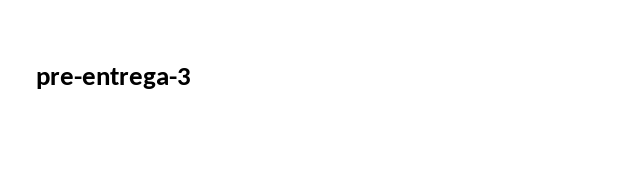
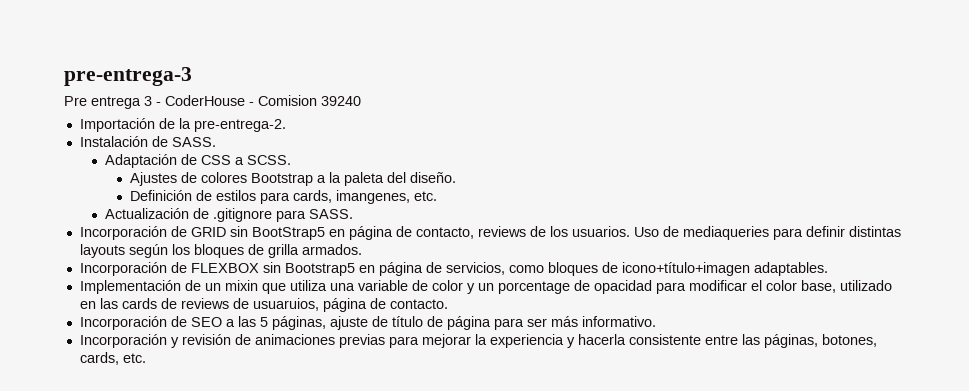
+ Pre entrega 3 - CoderHouse - Comision 39240
+ Importación de la pre-entrega-2.
+ Instalación de SASS.
+ Adaptación de CSS a SCSS.
+ Ajustes de colores Bootstrap a la paleta del diseño.
+ Definición de estilos para cards, imangenes, etc.
+ Actualización de .gitignore para SASS.
+ Incorporación de GRID sin BootStrap5 en página de contacto, reviews de los usuarios. Uso de mediaqueries para definir distintas layouts según los bloques de grilla armados.
+ Incorporación de FLEXBOX sin Bootstrap5 en página de servicios, como bloques de icono+título+imagen adaptables.
+ Implementación de un mixin que utiliza una variable de color y un porcentage de opacidad para modificar el color base, utilizado en las cards de reviews de usuaruios, página de contacto.
+ Incorporación de SEO a las 5 páginas, ajuste de título de página para ser más informativo.
+ Incorporación y revisión de animaciones previas para mejorar la experiencia y hacerla consistente entre las páginas, botones, cards, etc.

